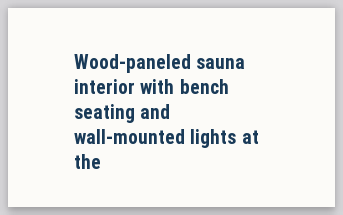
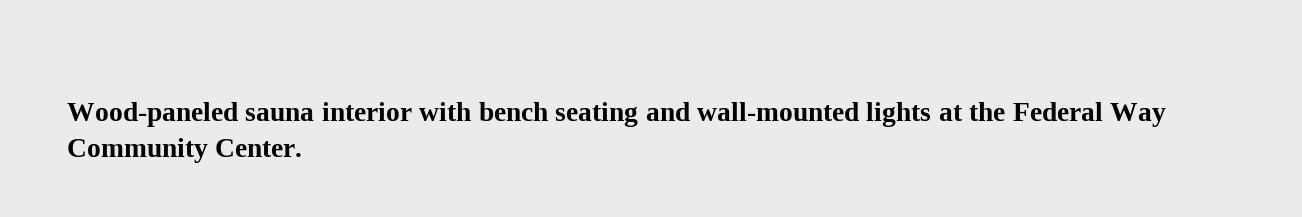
- Wood-paneled sauna interior with bench seating and wall-mounted lights at the
+ Wood-paneled sauna interior with bench seating and wall-mounted lights at the Federal Way Community Center.

